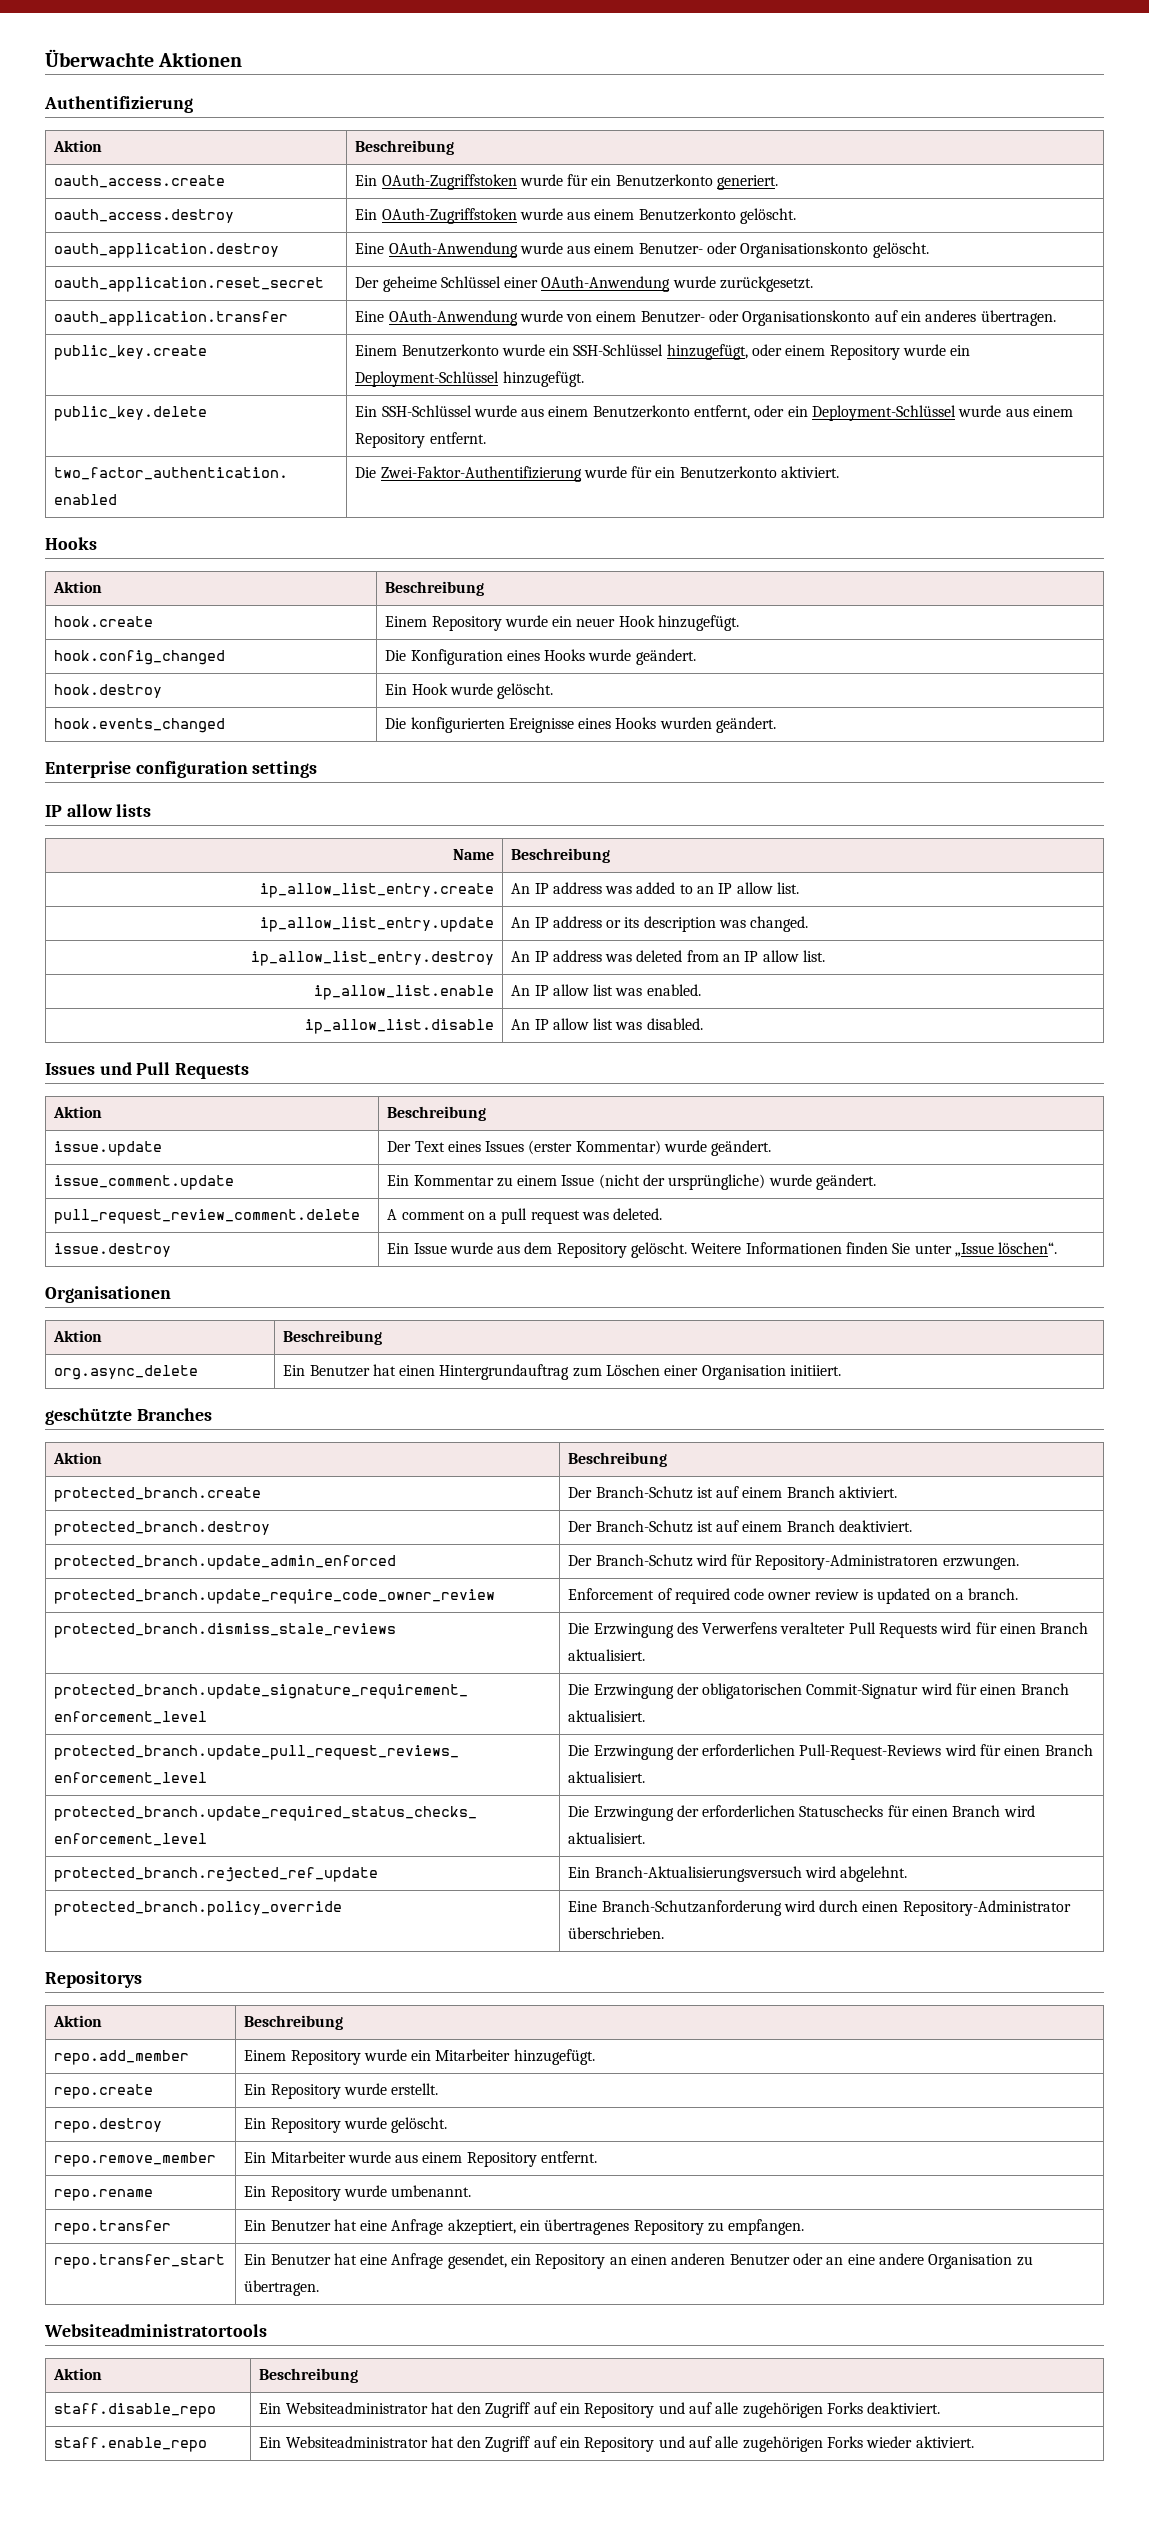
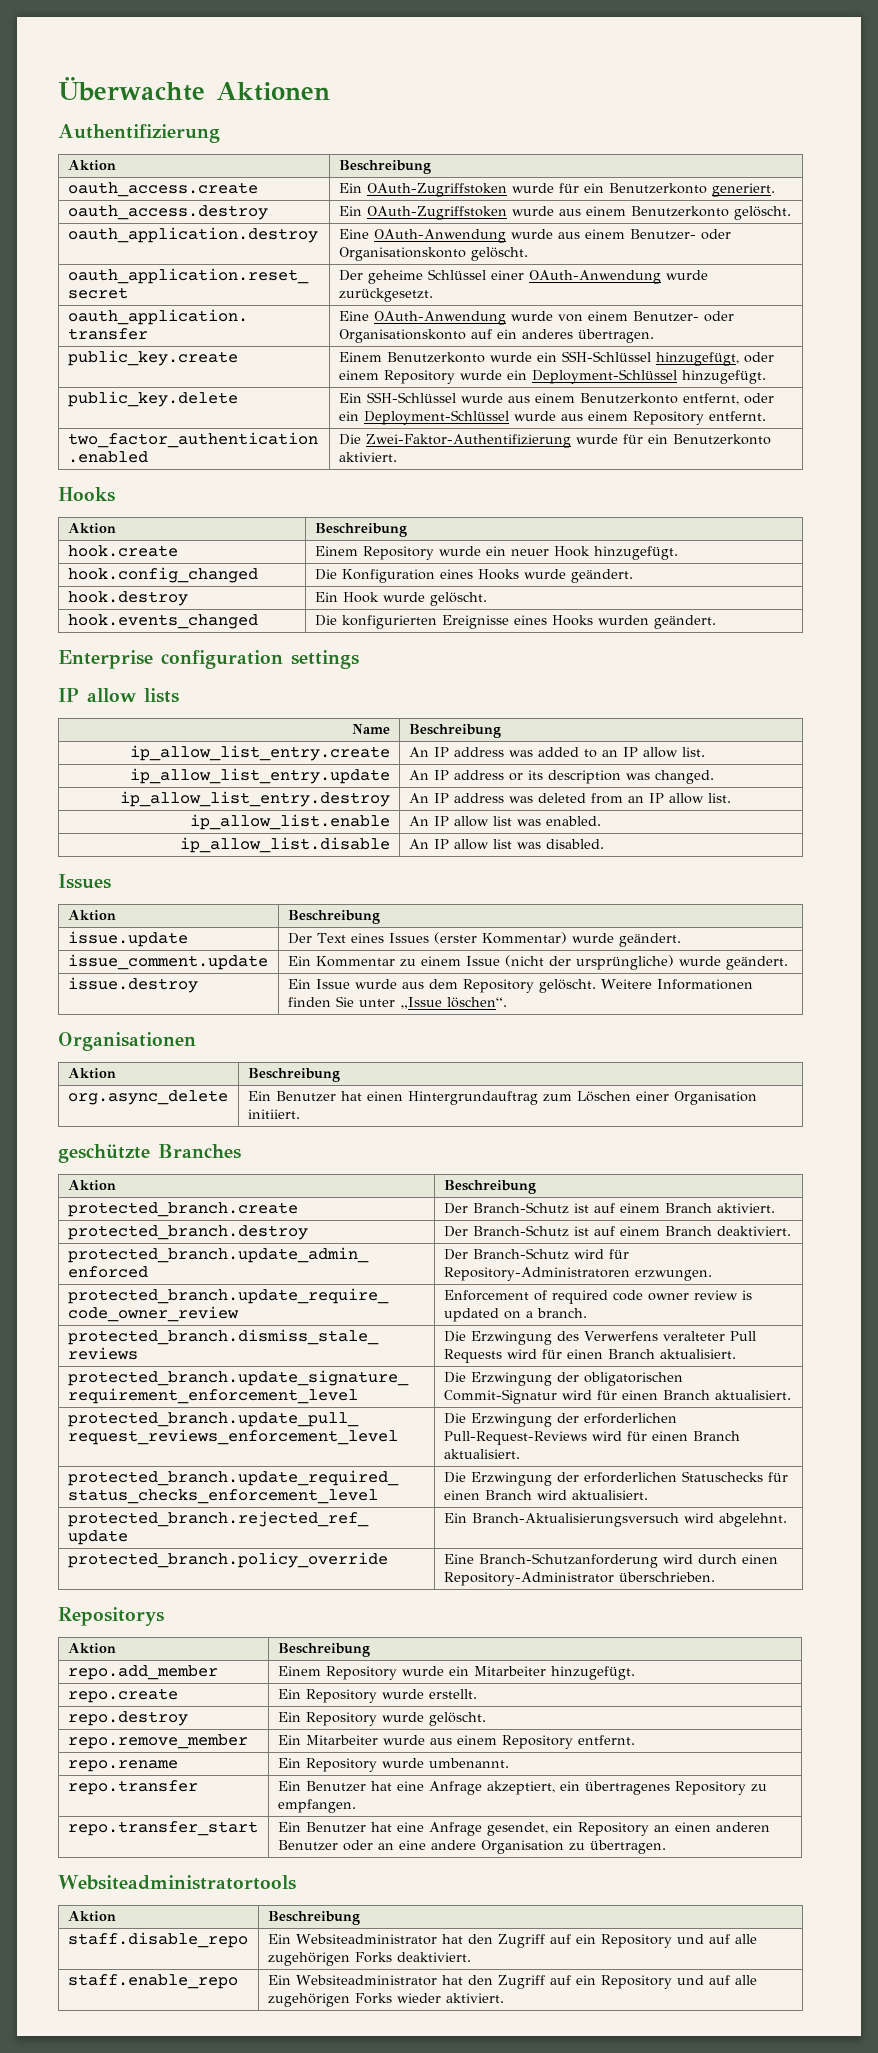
  ip_allow_list.disable | An IP allow list was disabled.
- Issues und Pull Requests
+ Issues
- pull_request_review_comment.delete | A comment on a pull request was deleted.

